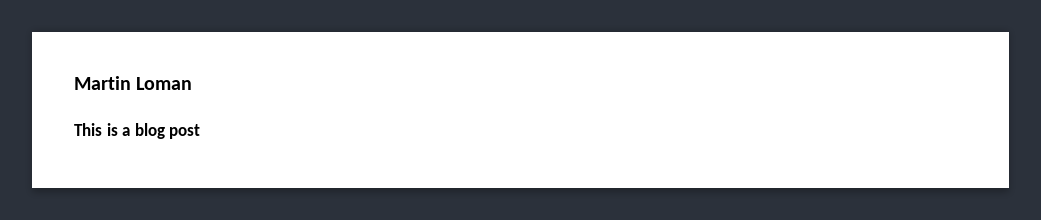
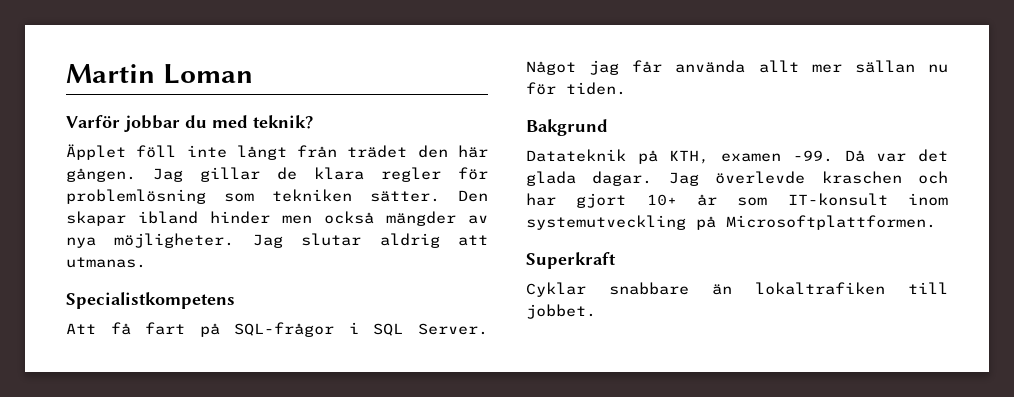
- This is a blog post
+ Varför jobbar du med teknik?
+ Äpplet föll inte långt från trädet den här gången. Jag gillar de klara regler för problemlösning som tekniken sätter. Den skapar ibland hinder men också mängder av nya möjligheter. Jag slutar aldrig att utmanas.
+ Specialistkompetens
+ Att få fart på SQL-frågor i SQL Server. Något jag får använda allt mer sällan nu för tiden.
+ Bakgrund
+ Datateknik på KTH, examen -99. Då var det glada dagar. Jag överlevde kraschen och har gjort 10+ år som IT-konsult inom systemutveckling på Microsoftplattformen.
+ Superkraft
+ Cyklar snabbare än lokaltrafiken till jobbet.

